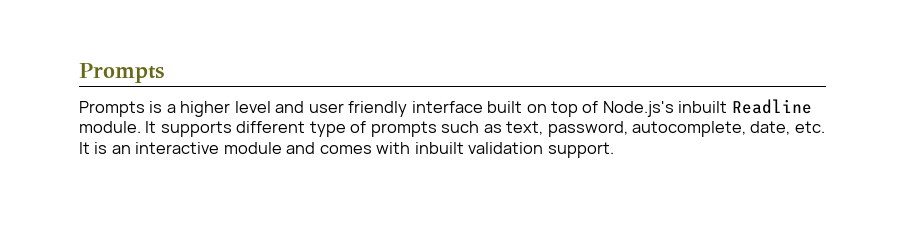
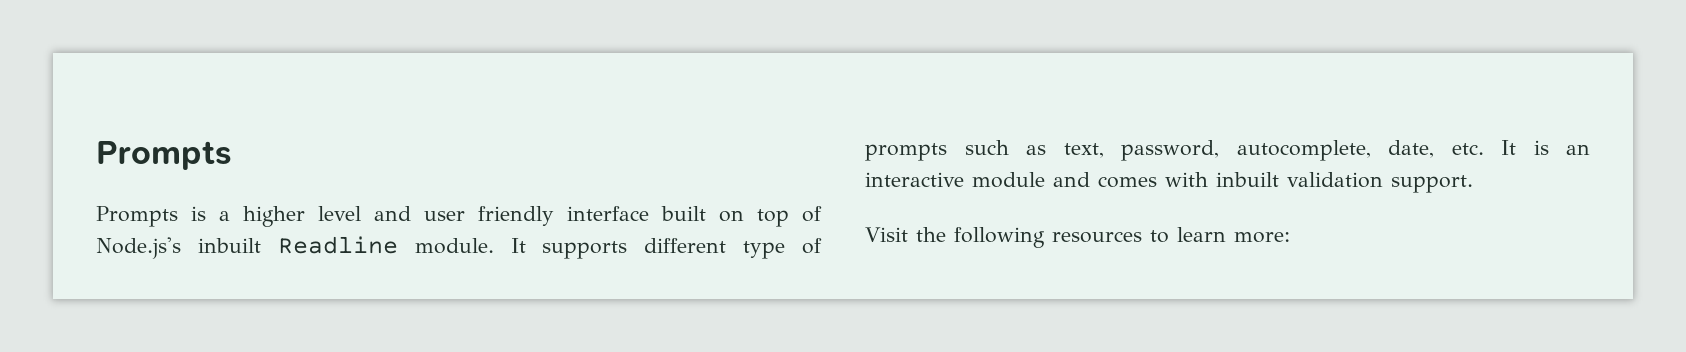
+ Visit the following resources to learn more:

